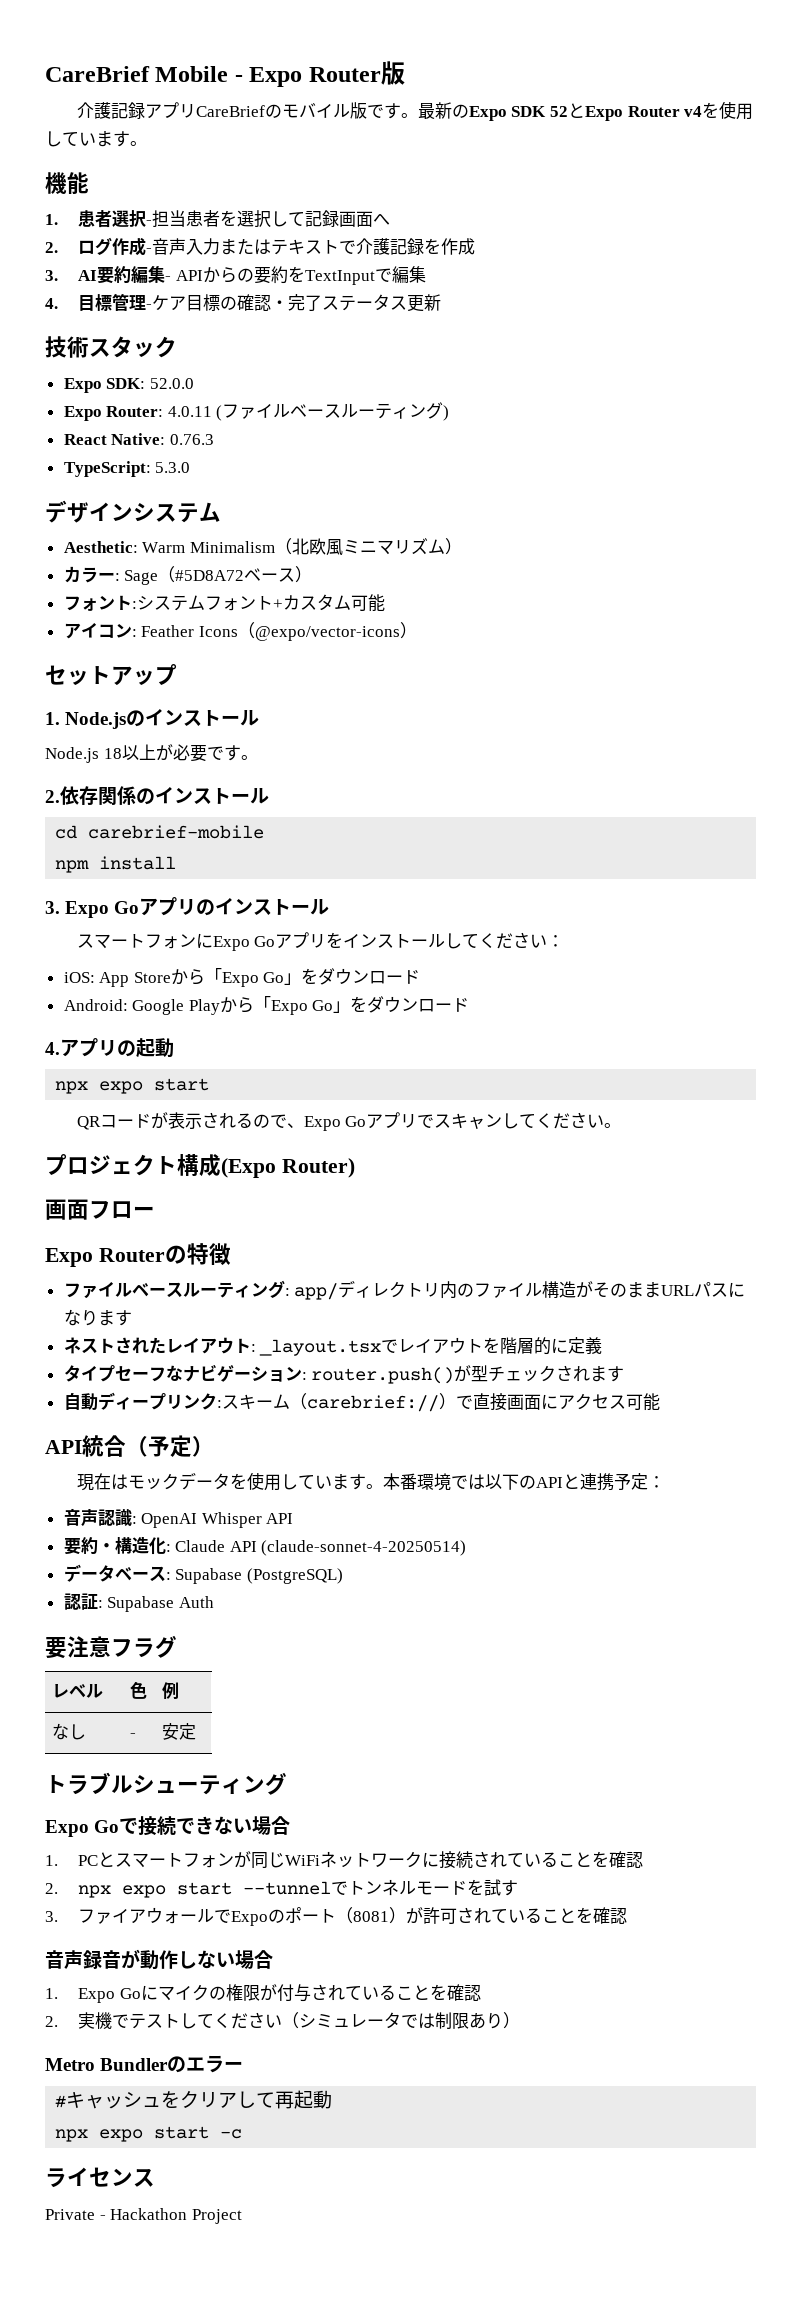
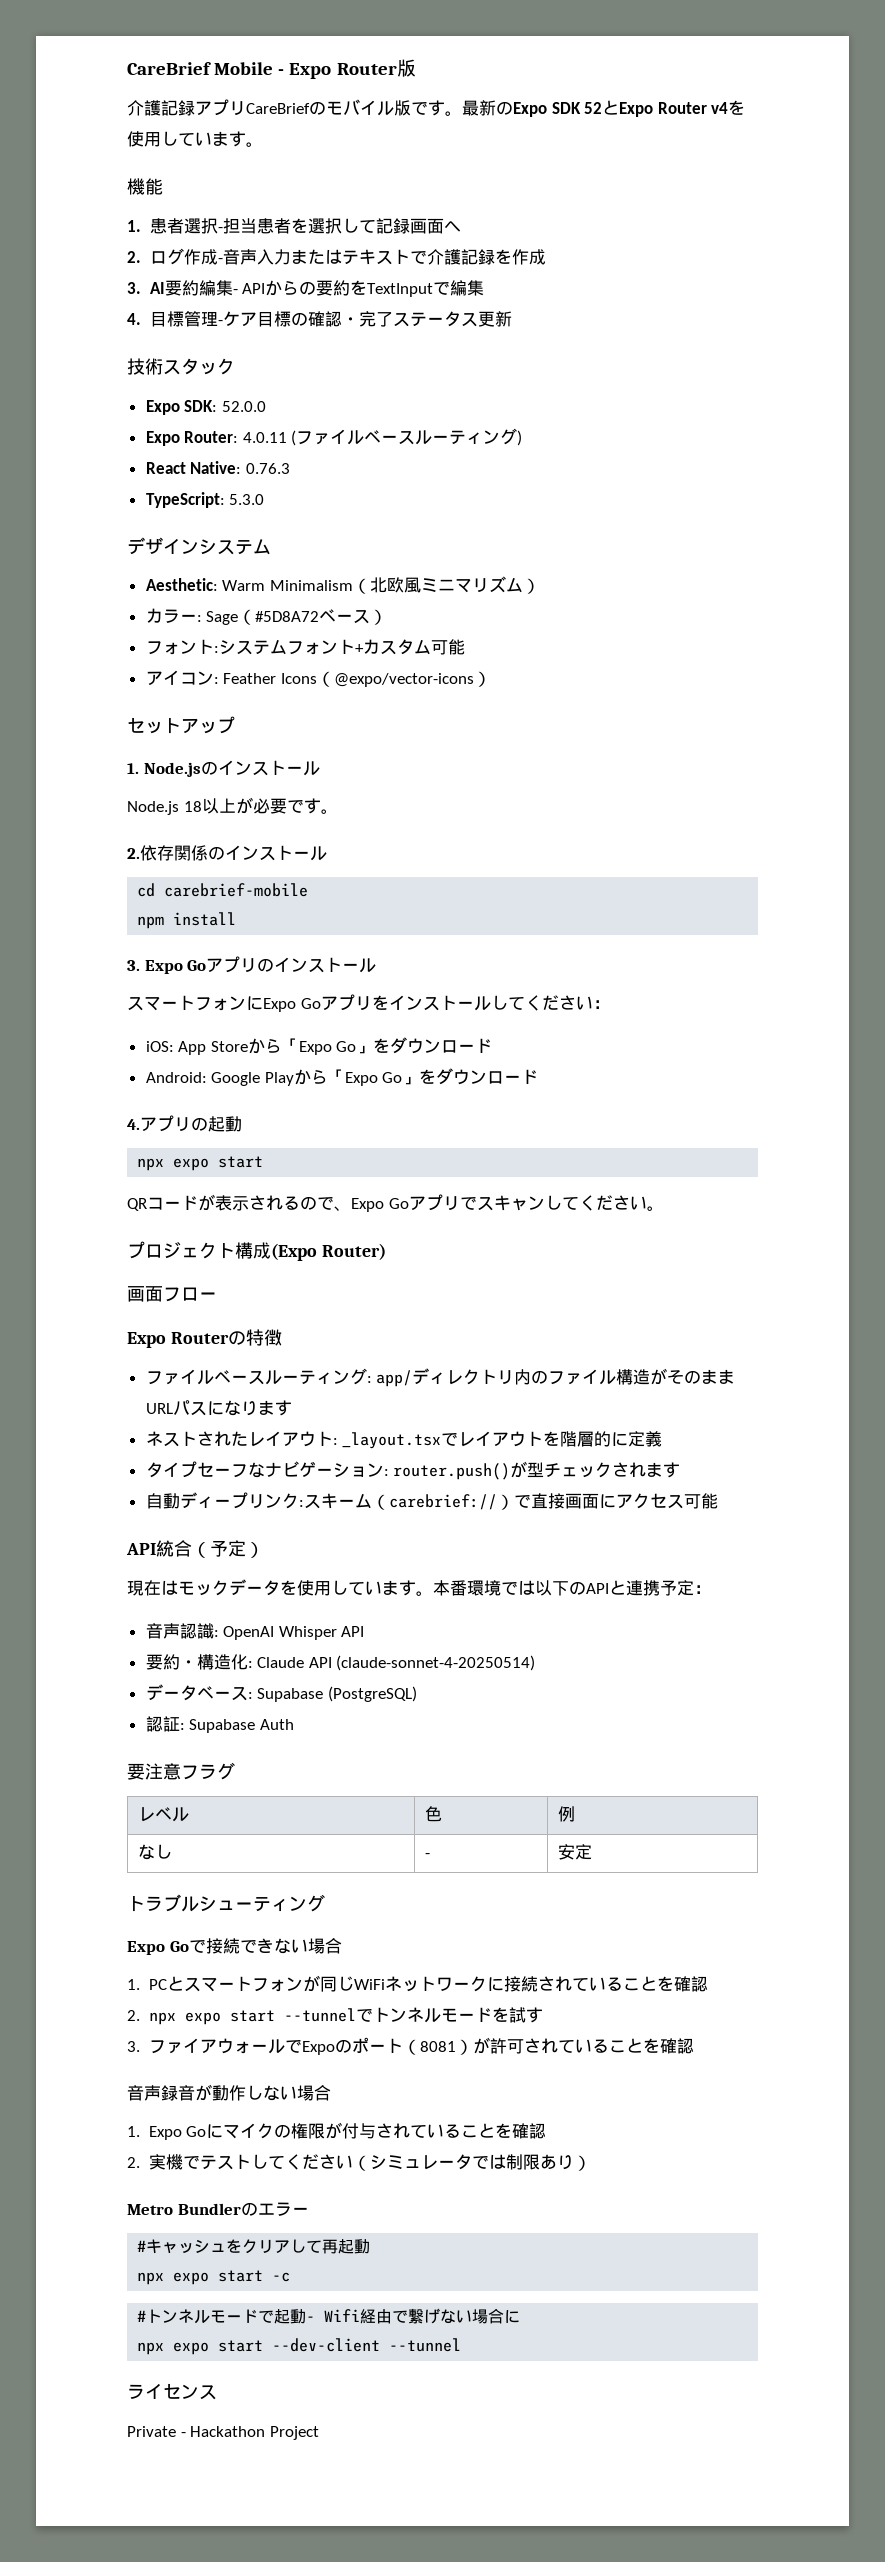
+ #トンネルモードで起動- Wifi経由で繋げない場合に
+ npx expo start --dev-client --tunnel

